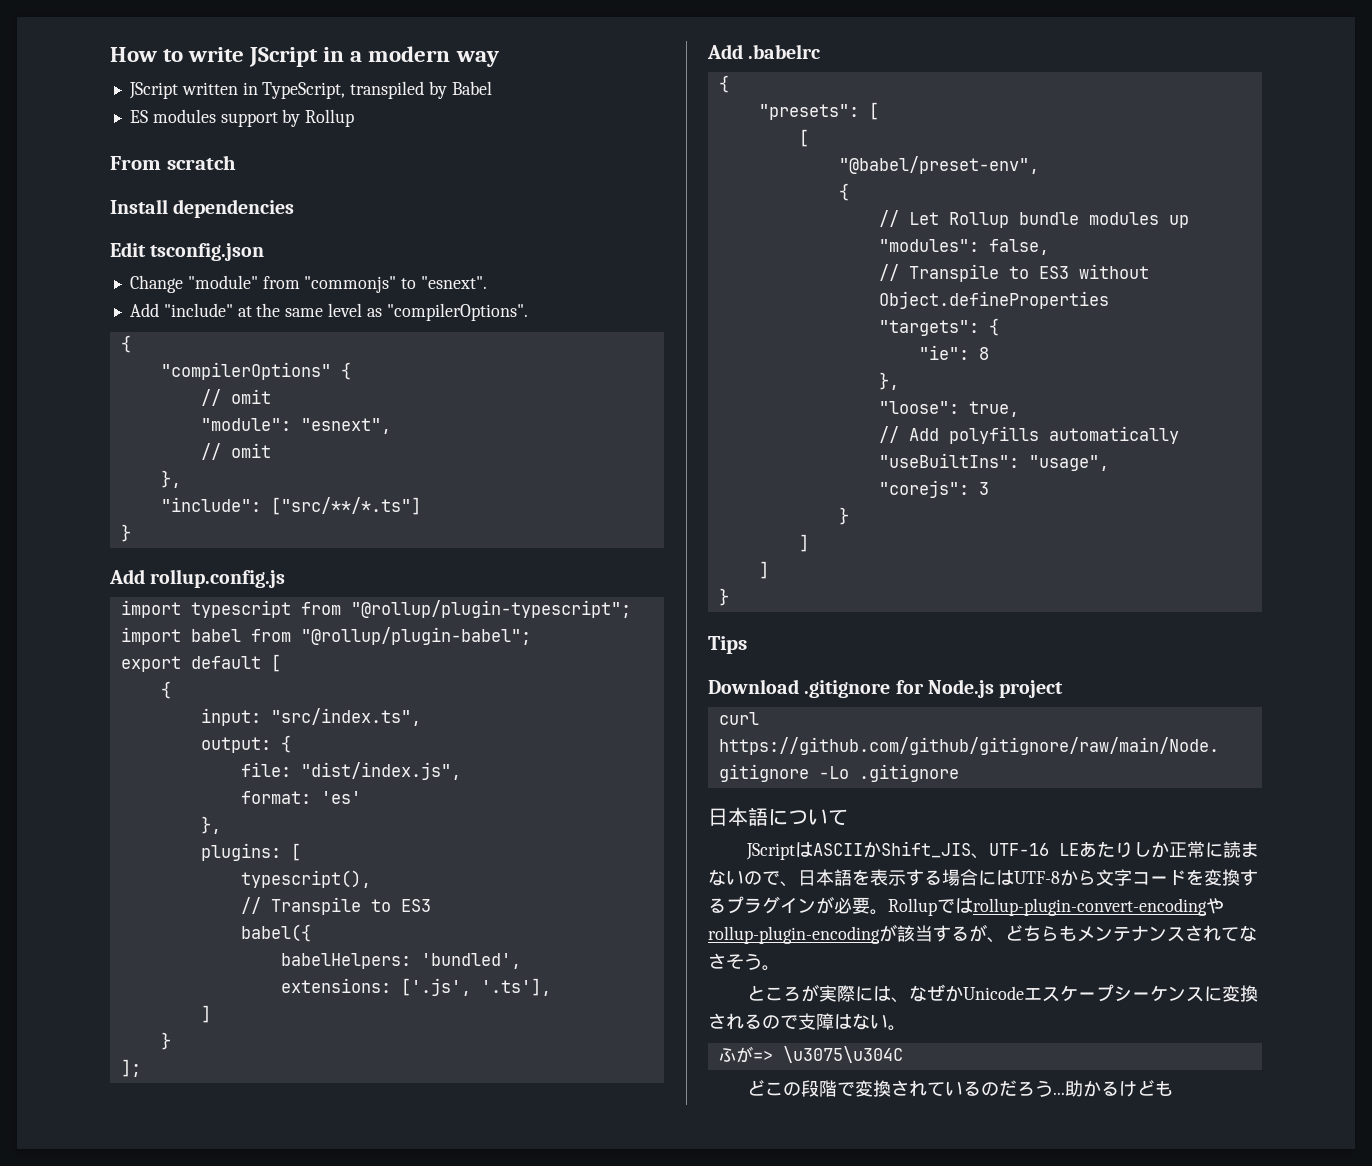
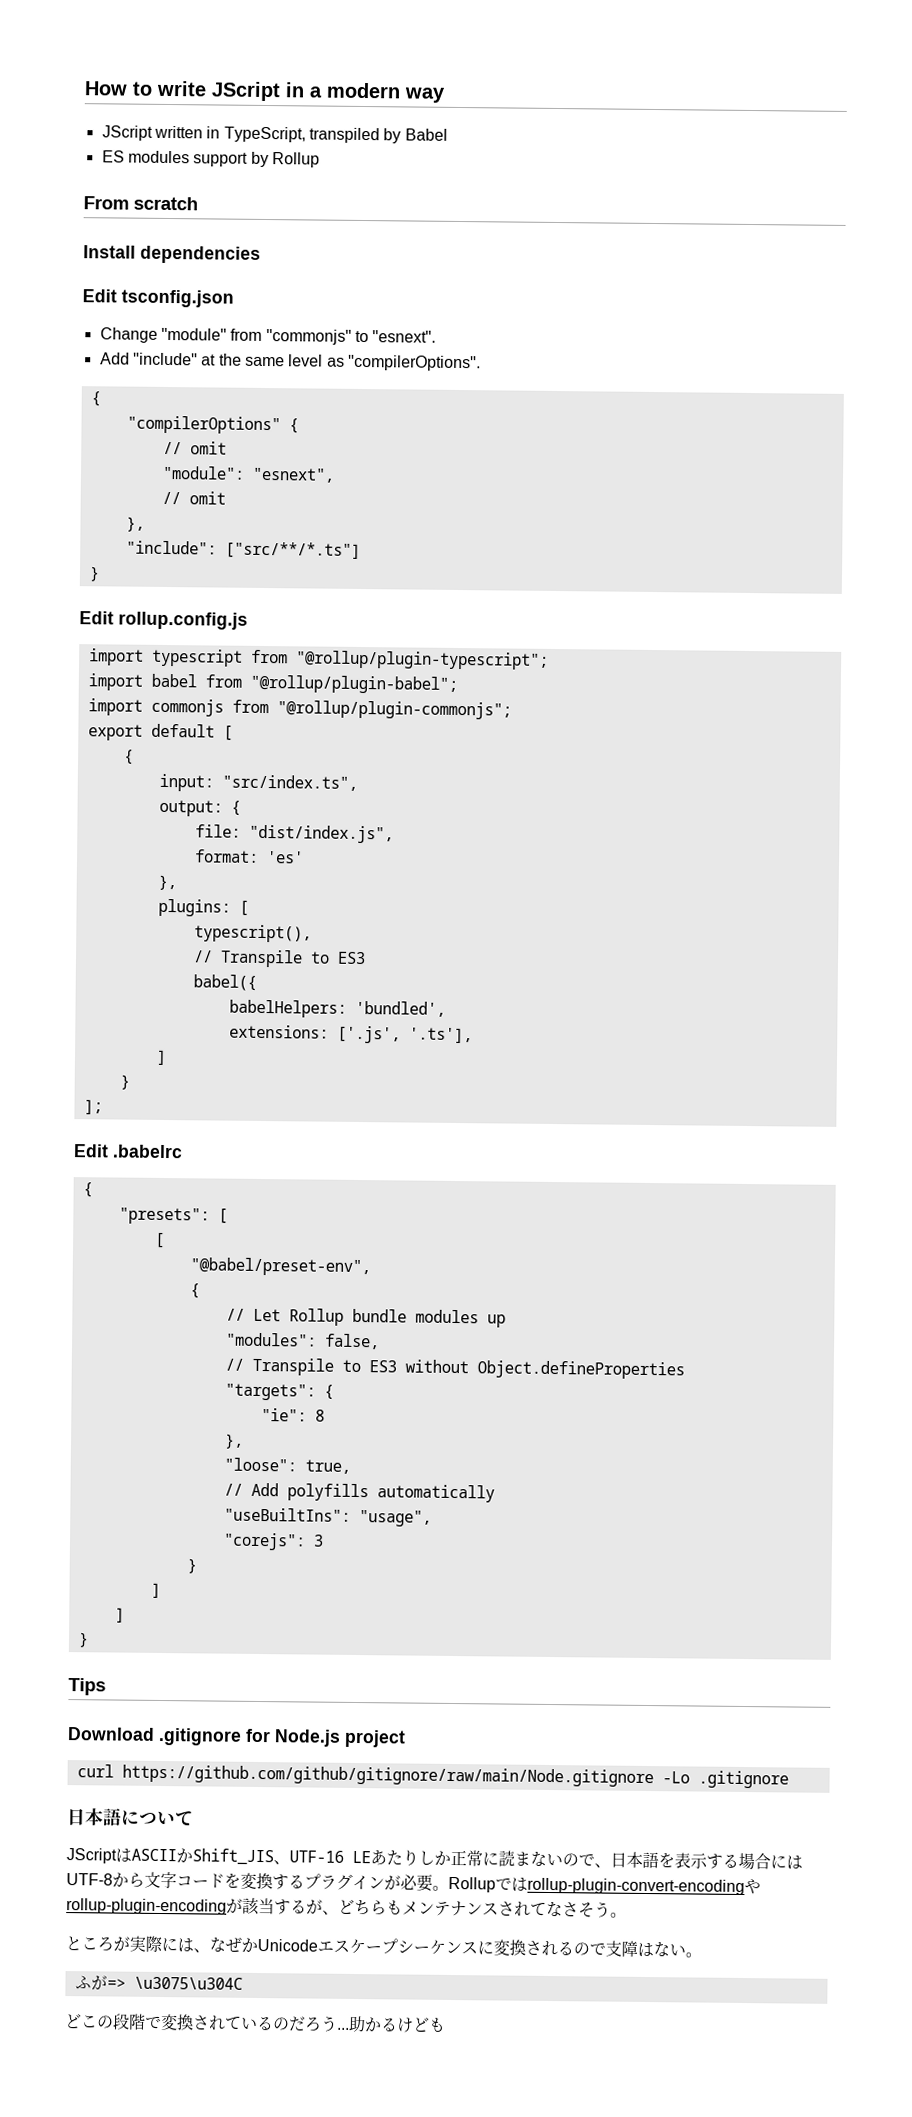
- Add rollup.config.js
+ Edit rollup.config.js
+ import commonjs from "@rollup/plugin-commonjs";
- Add .babelrc
+ Edit .babelrc

